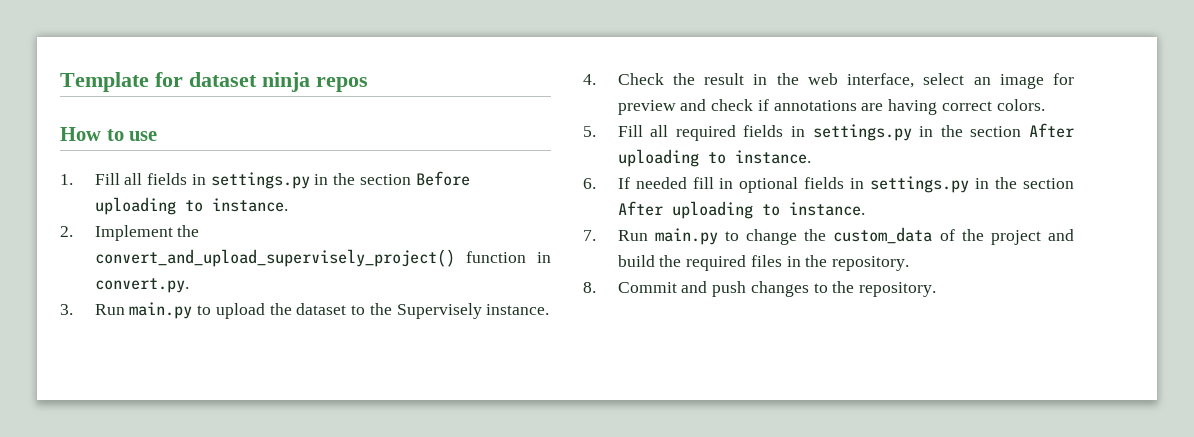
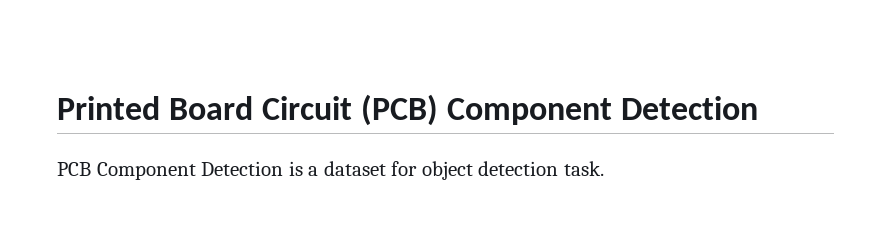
- Template for dataset ninja repos
- How to use
- 1. Fill all fields in settings.py in the section Before uploading to instance.
- 2. Implement the convert_and_upload_supervisely_project() function in convert.py.
- 3. Run main.py to upload the dataset to the Supervisely instance.
- 4. Check the result in the web interface, select an image for preview and check if annotations are having correct colors.
- 5. Fill all required fields in settings.py in the section After uploading to instance.
- 6. If needed fill in optional fields in settings.py in the section After uploading to instance.
- 7. Run main.py to change the custom_data of the project and build the required files in the repository.
- 8. Commit and push changes to the repository.
+ Printed Board Circuit (PCB) Component Detection
+ PCB Component Detection is a dataset for object detection task.

